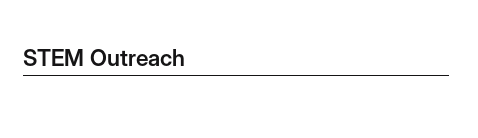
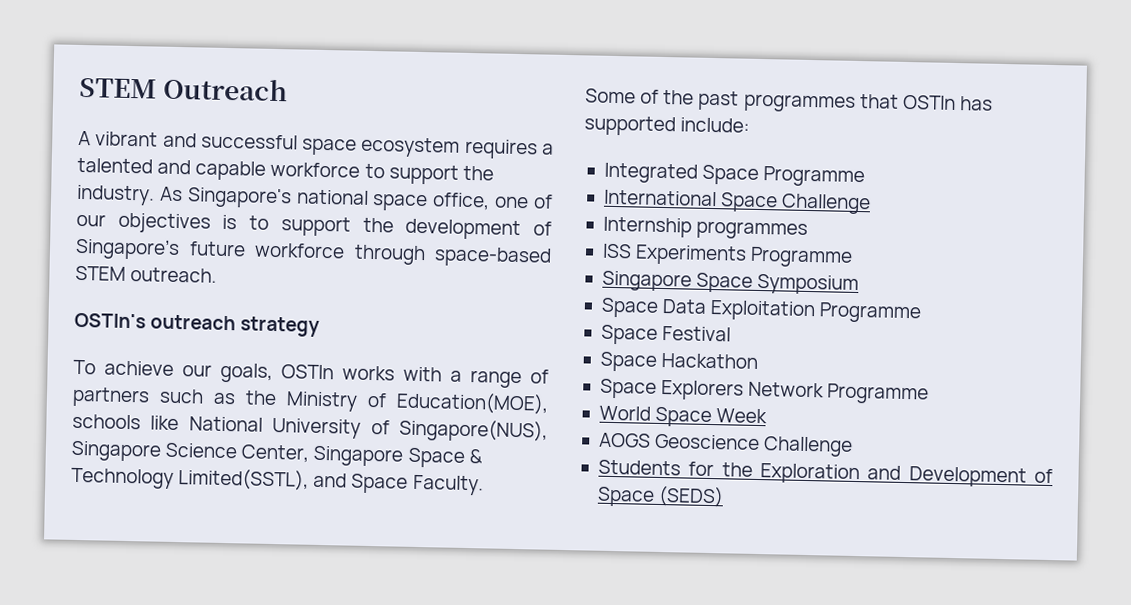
+ A vibrant and successful space ecosystem requires a talented and capable workforce to support the industry. As Singapore's national space office, one of our objectives is to support the development of Singapore’s future workforce through space-based STEM outreach.
+ OSTIn's outreach strategy
+ To achieve our goals, OSTIn works with a range of partners such as the Ministry of Education(MOE), schools like National University of Singapore(NUS), Singapore Science Center, Singapore Space & Technology Limited(SSTL), and Space Faculty.
+ Some of the past programmes that OSTIn has supported include:
+ Integrated Space Programme
+ International Space Challenge
+ Internship programmes
+ ISS Experiments Programme
+ Singapore Space Symposium
+ Space Data Exploitation Programme
+ Space Festival
+ Space Hackathon
+ Space Explorers Network Programme
+ World Space Week
+ AOGS Geoscience Challenge
+ Students for the Exploration and Development of Space (SEDS)

